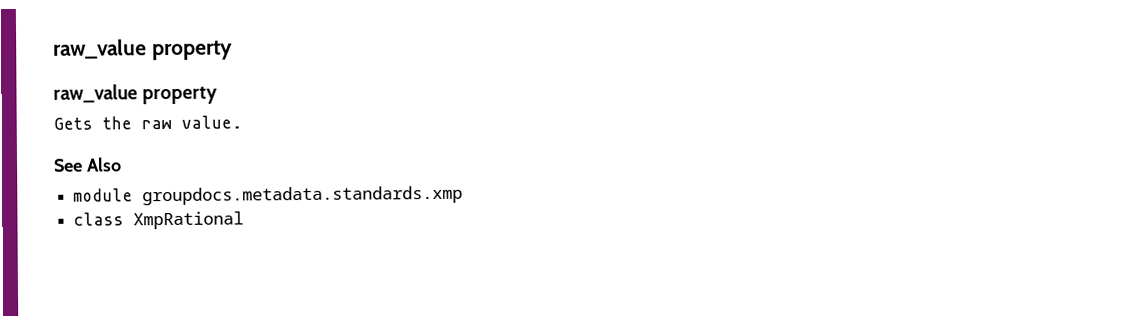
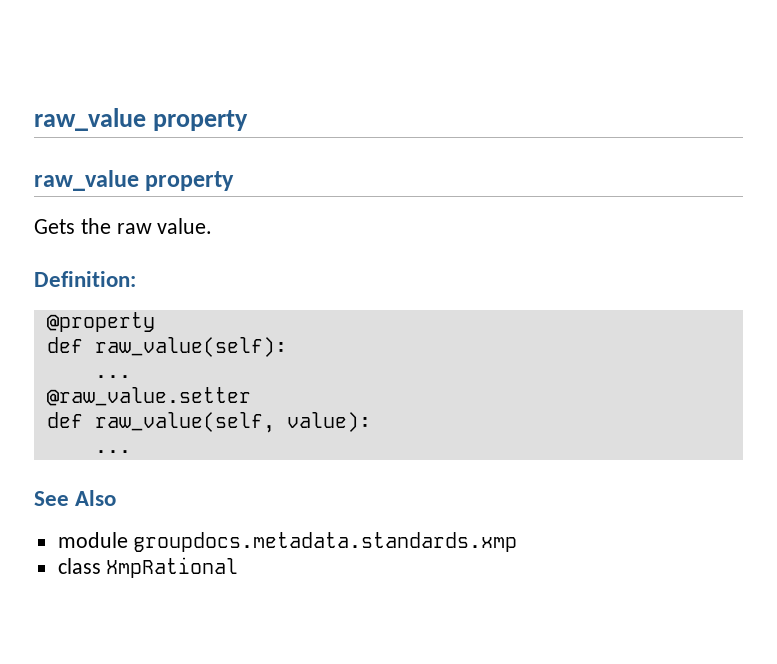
+ Definition:
+ @property
+ def raw_value(self):
+ ...
+ @raw_value.setter
+ def raw_value(self, value):
+ ...

